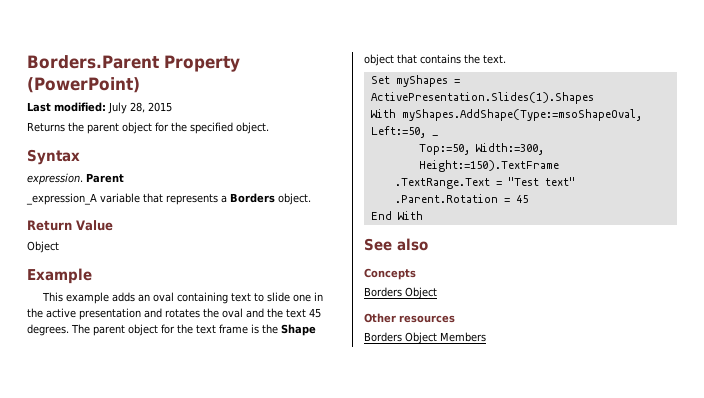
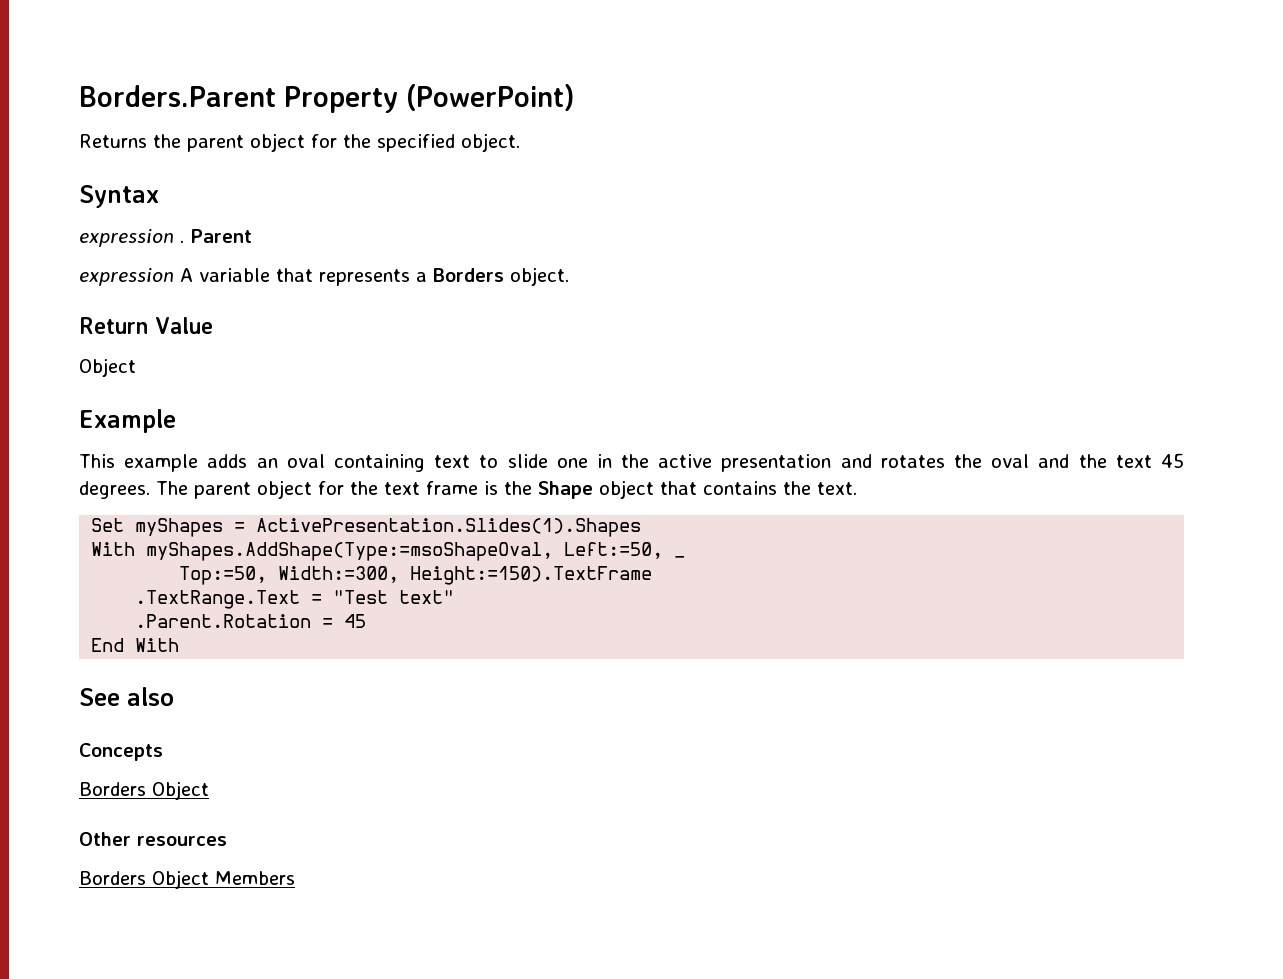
- Last modified: July 28, 2015
- expression.
+ expression .
- _expression_A variable that represents a Borders object.
+ expression A variable that represents a Borders object.

